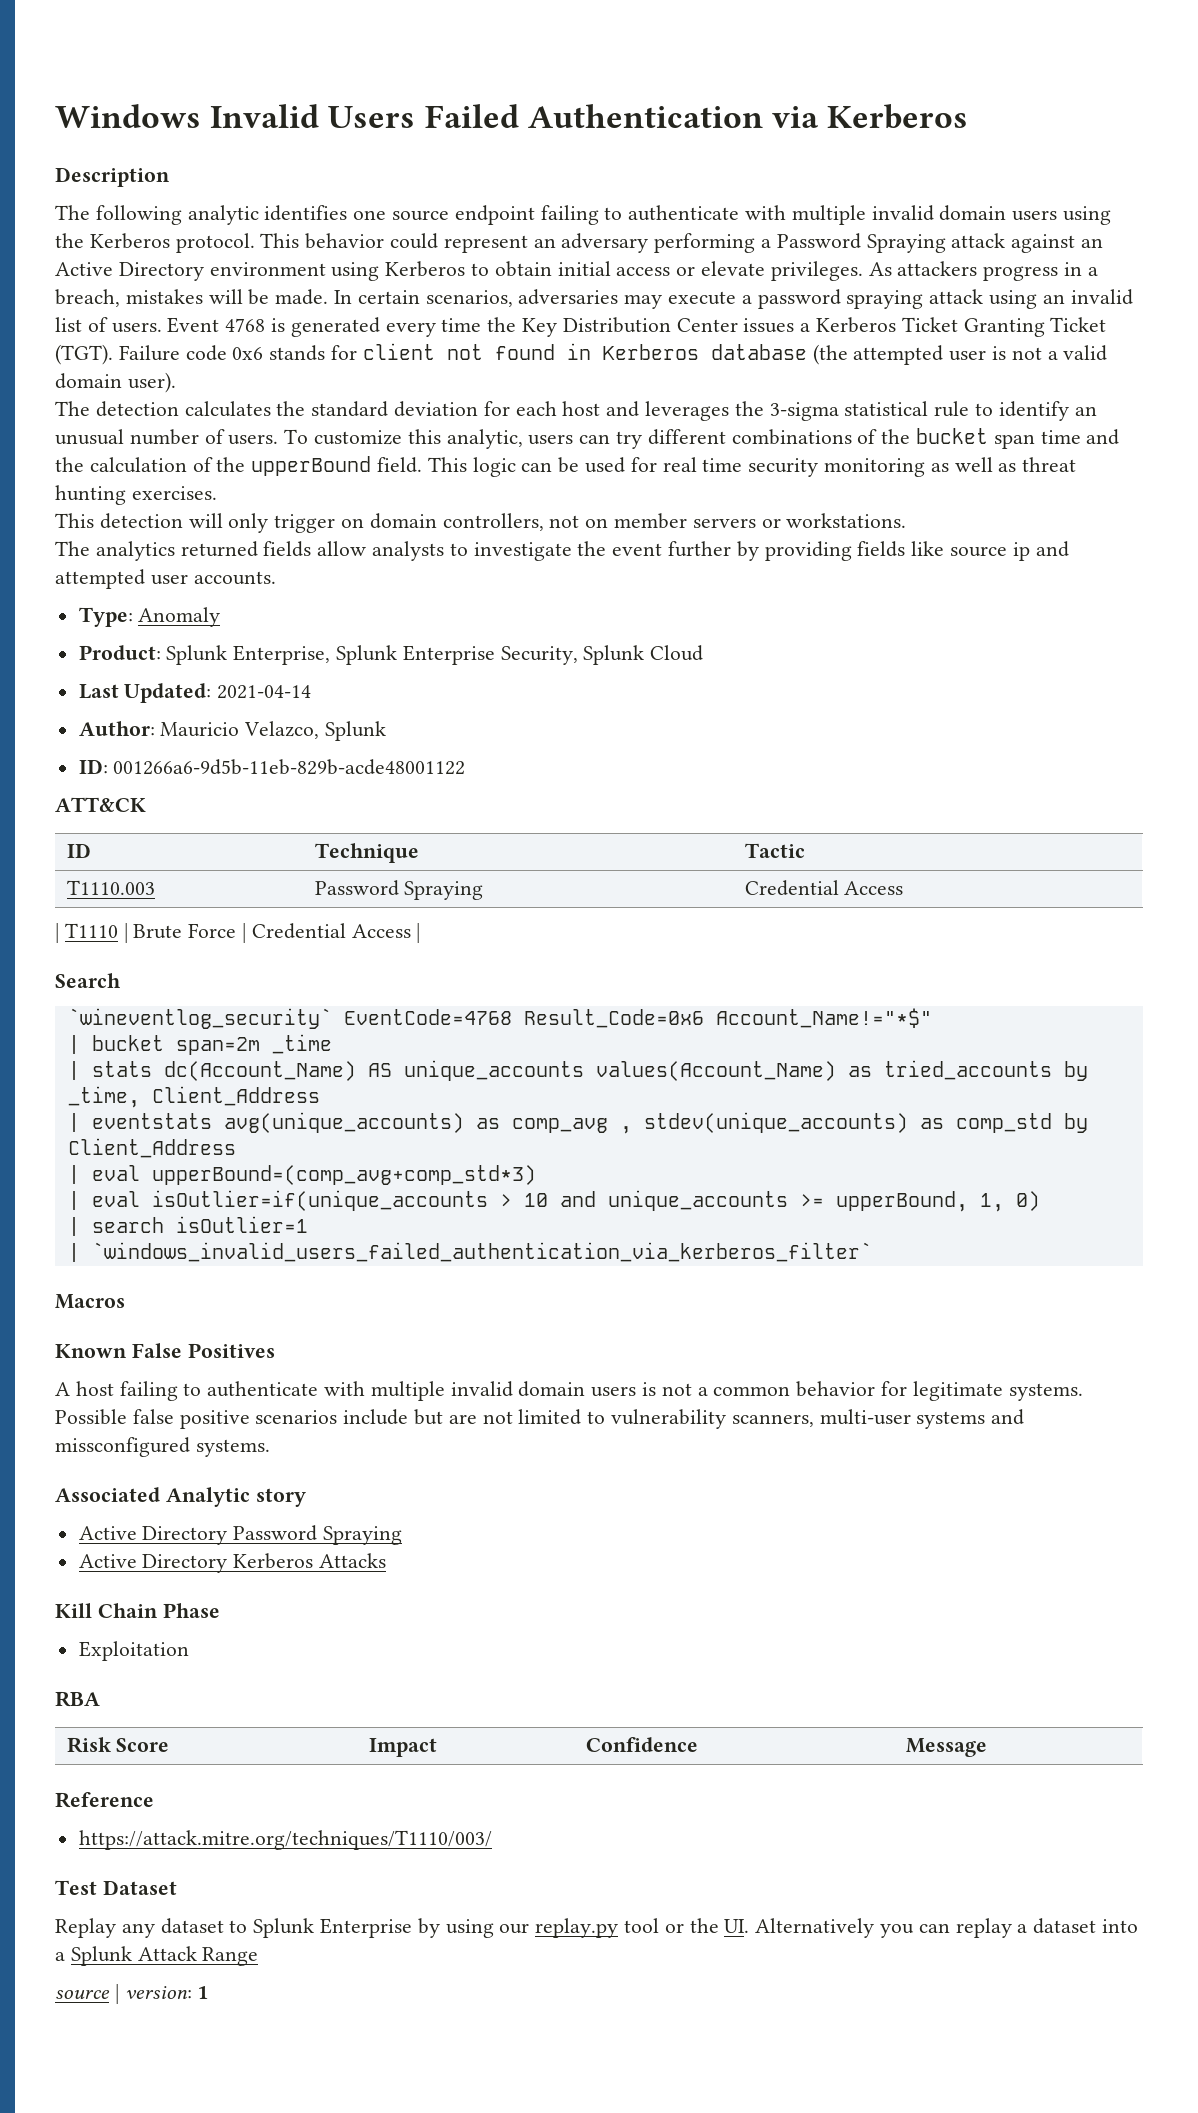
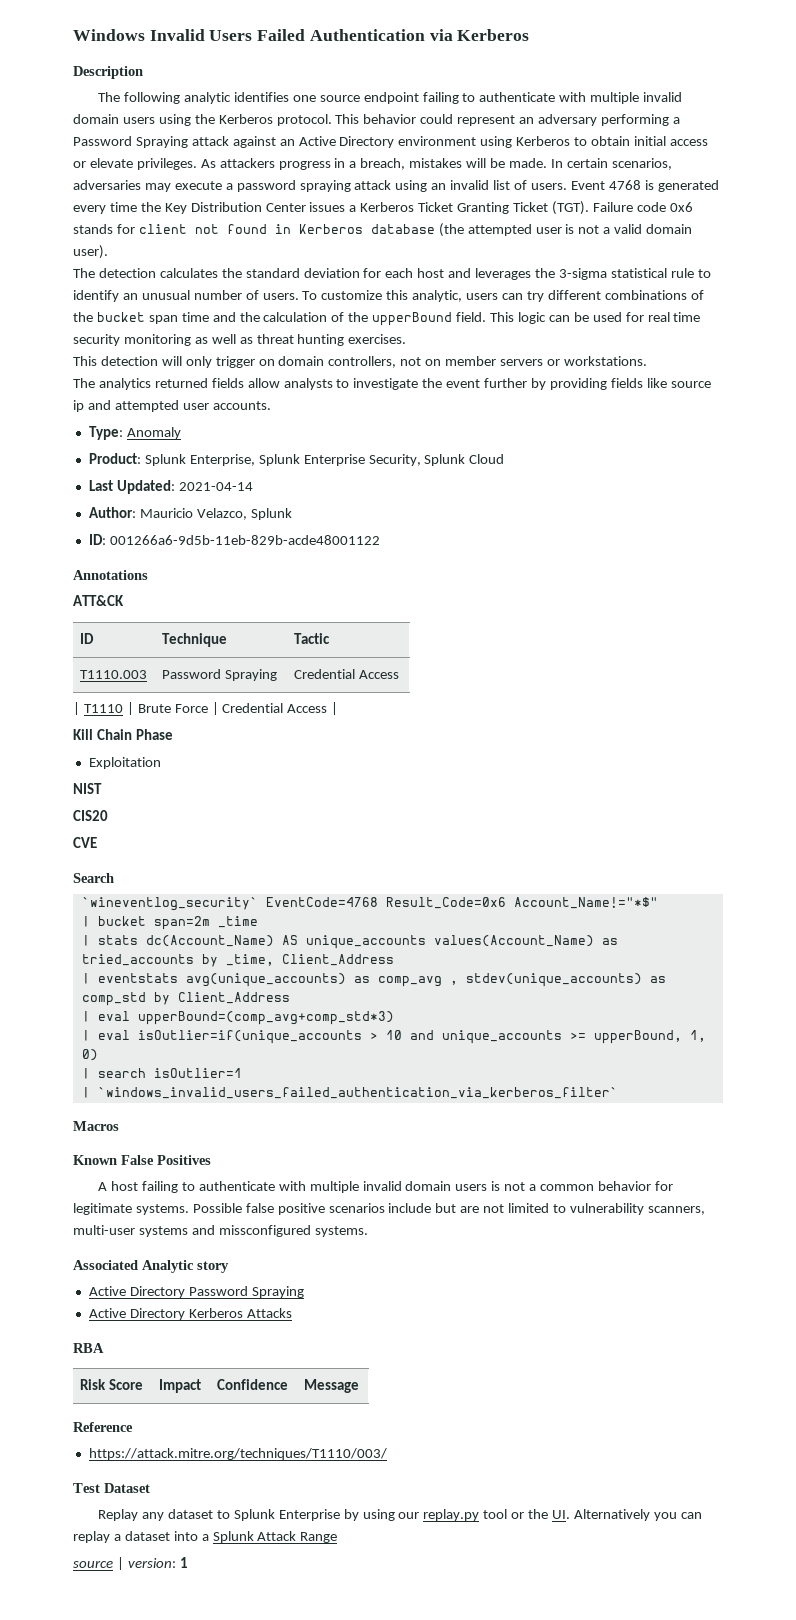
+ Annotations
+ Kill Chain Phase
+ Exploitation
+ NIST
+ CIS20
+ CVE
- Kill Chain Phase
- Exploitation

